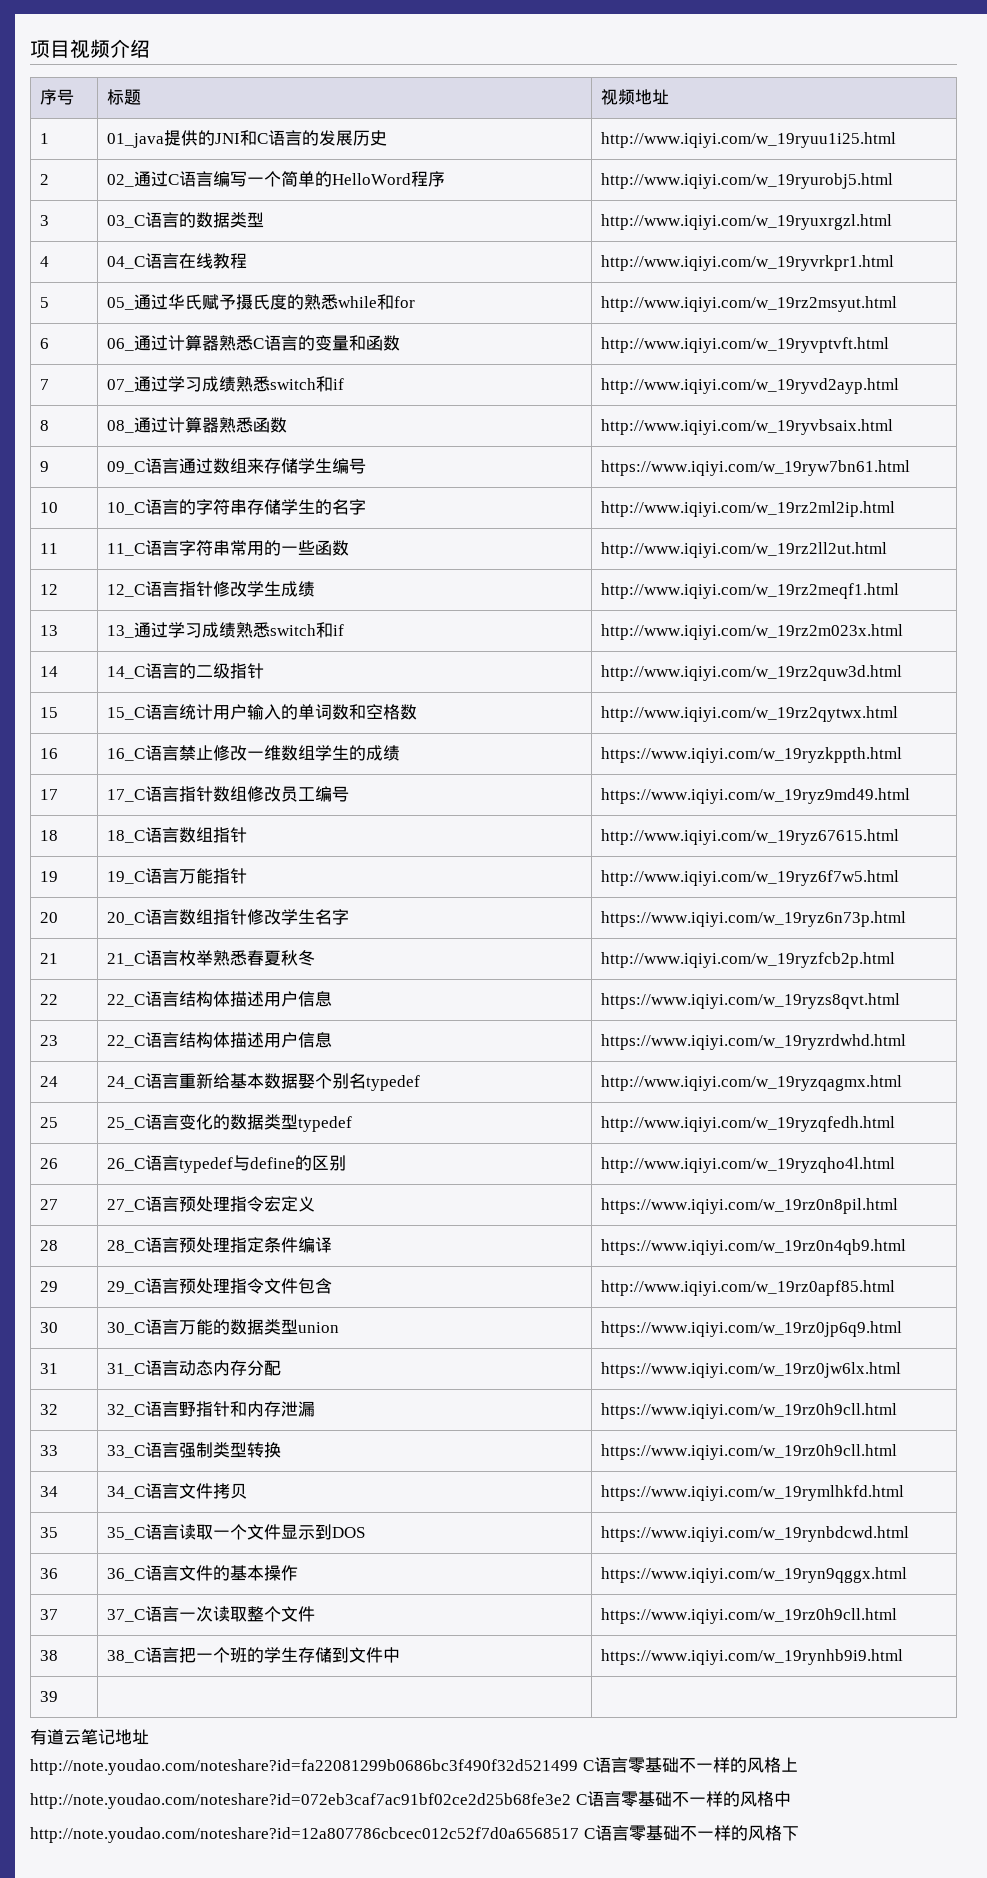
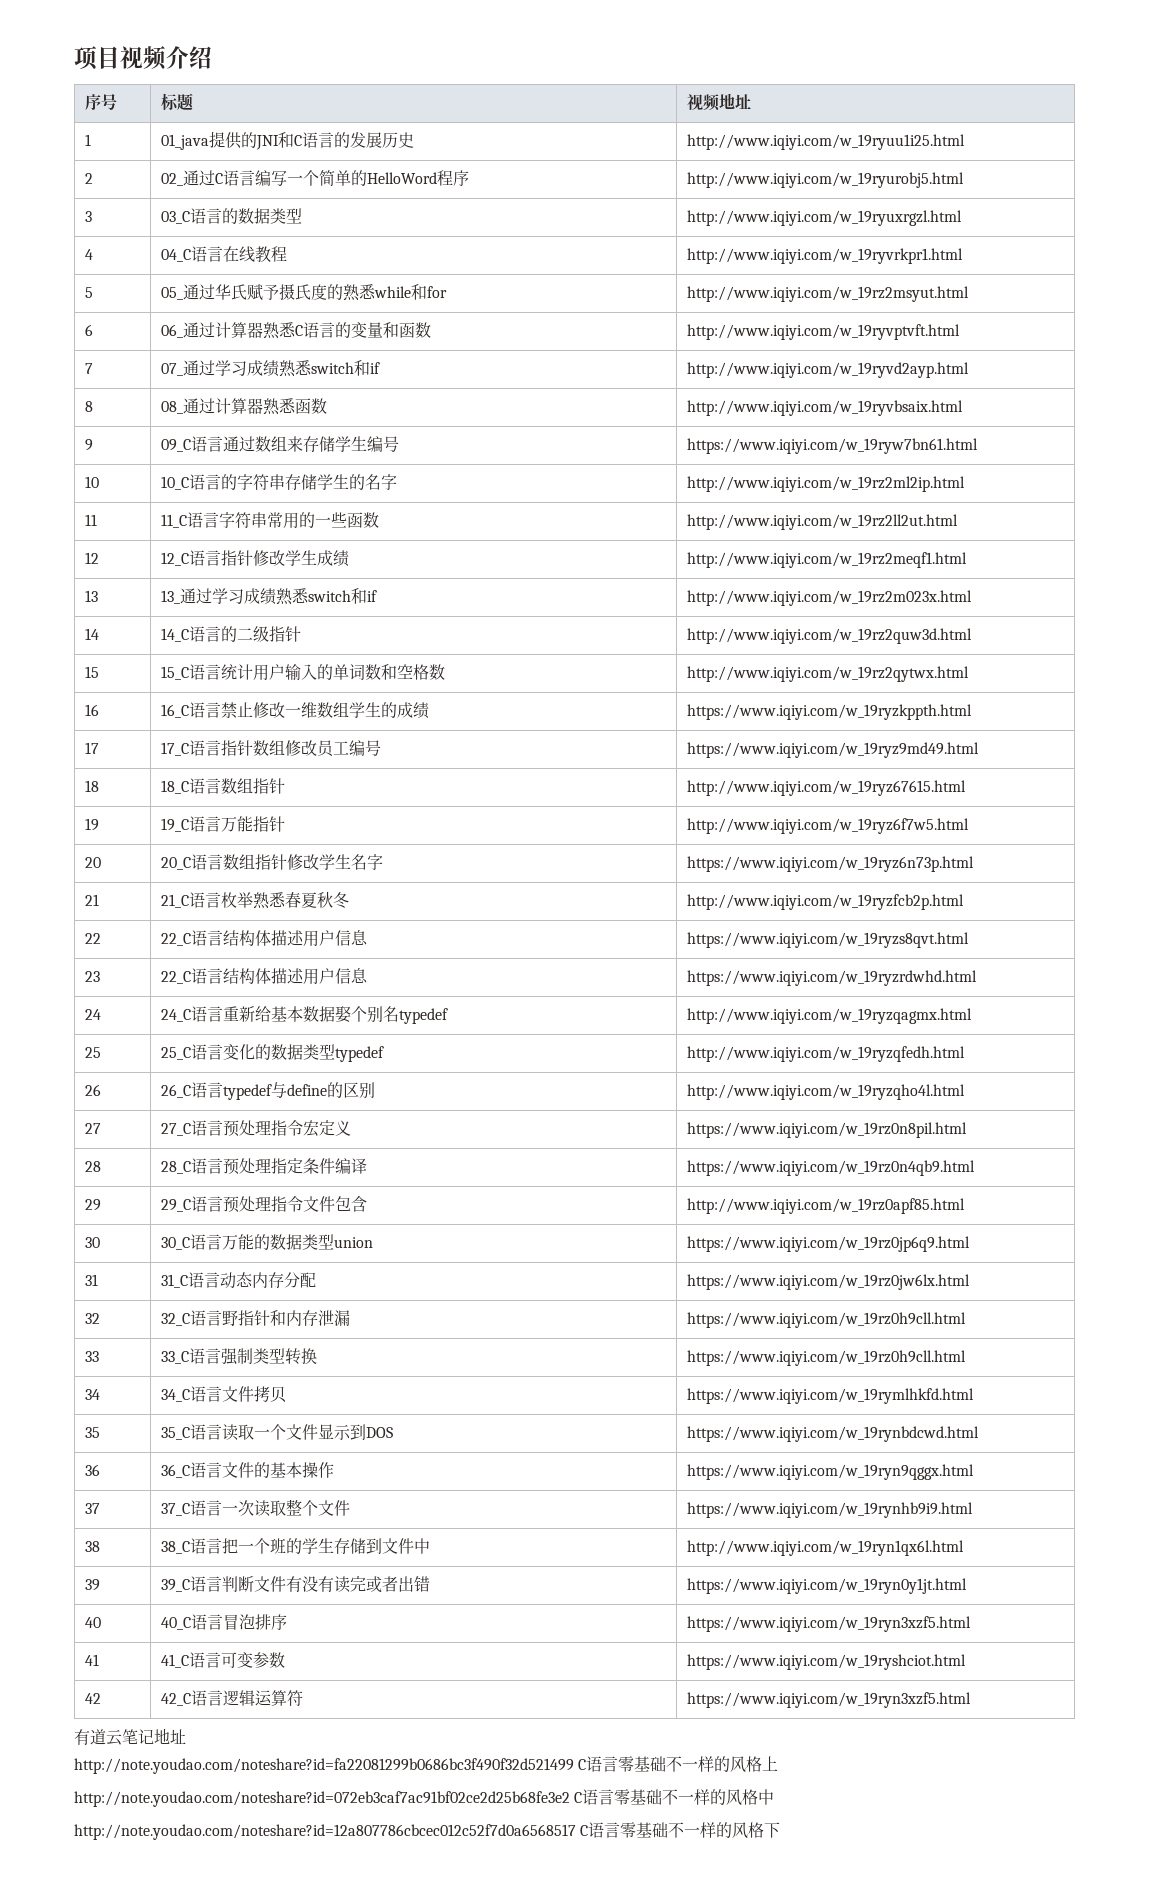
- 37 | 37_C语言一次读取整个文件 | https://www.iqiyi.com/w_19rz0h9cll.html
+ 37 | 37_C语言一次读取整个文件 | https://www.iqiyi.com/w_19rynhb9i9.html
- 38 | 38_C语言把一个班的学生存储到文件中 | https://www.iqiyi.com/w_19rynhb9i9.html
+ 38 | 38_C语言把一个班的学生存储到文件中 | http://www.iqiyi.com/w_19ryn1qx6l.html
- 39 | |
+ 39 | 39_C语言判断文件有没有读完或者出错 | https://www.iqiyi.com/w_19ryn0y1jt.html
+ 40 | 40_C语言冒泡排序 | https://www.iqiyi.com/w_19ryn3xzf5.html
+ 41 | 41_C语言可变参数 | https://www.iqiyi.com/w_19ryshciot.html
+ 42 | 42_C语言逻辑运算符 | https://www.iqiyi.com/w_19ryn3xzf5.html

